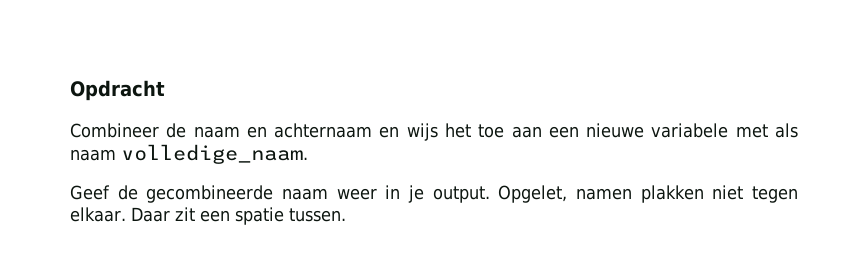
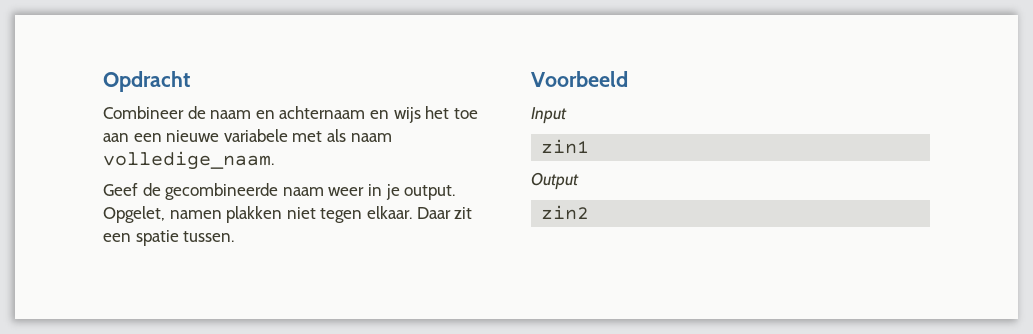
+ Voorbeeld
+ Input
+ zin1
+ Output
+ zin2

